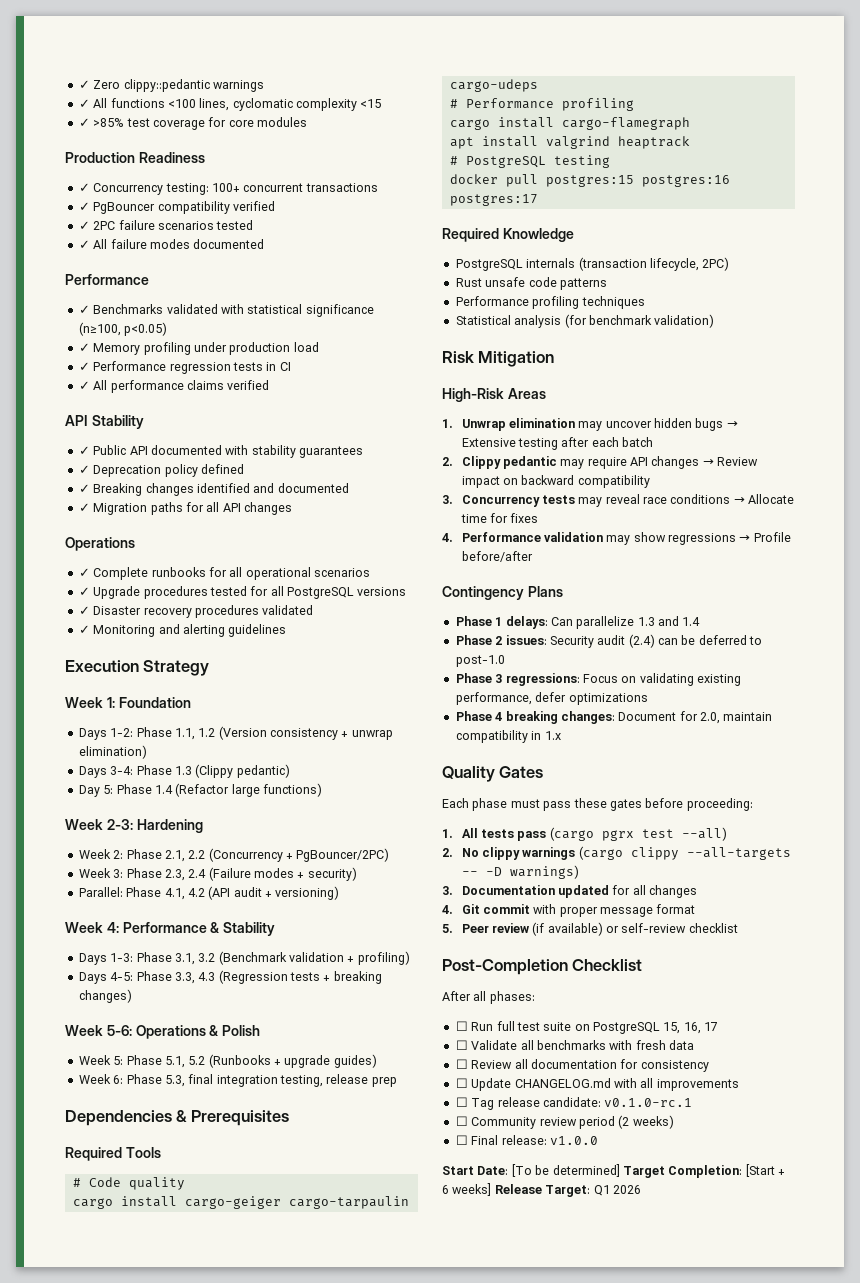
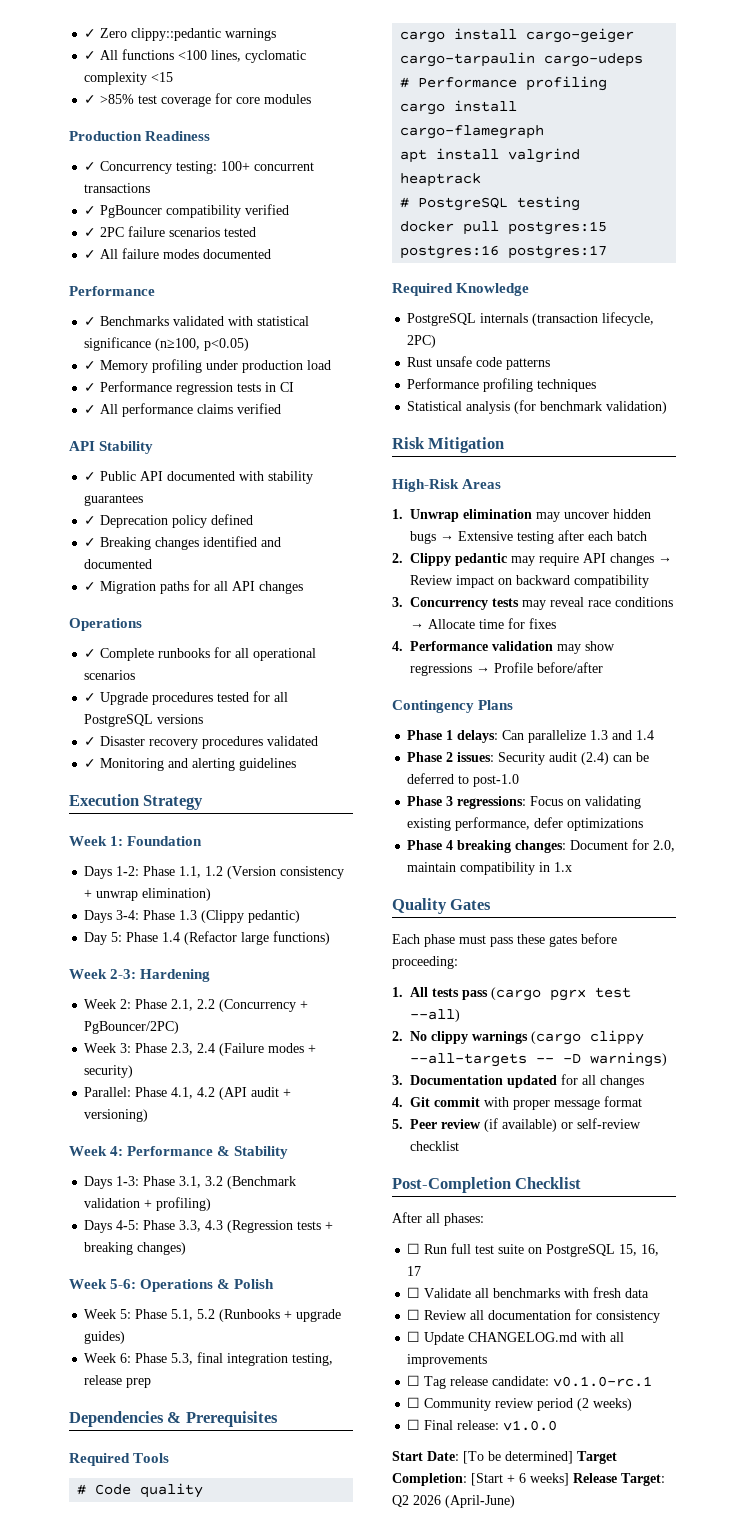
- Start Date: [To be determined] Target Completion: [Start + 6 weeks] Release Target: Q1 2026
+ Start Date: [To be determined] Target Completion: [Start + 6 weeks] Release Target: Q2 2026 (April-June)

